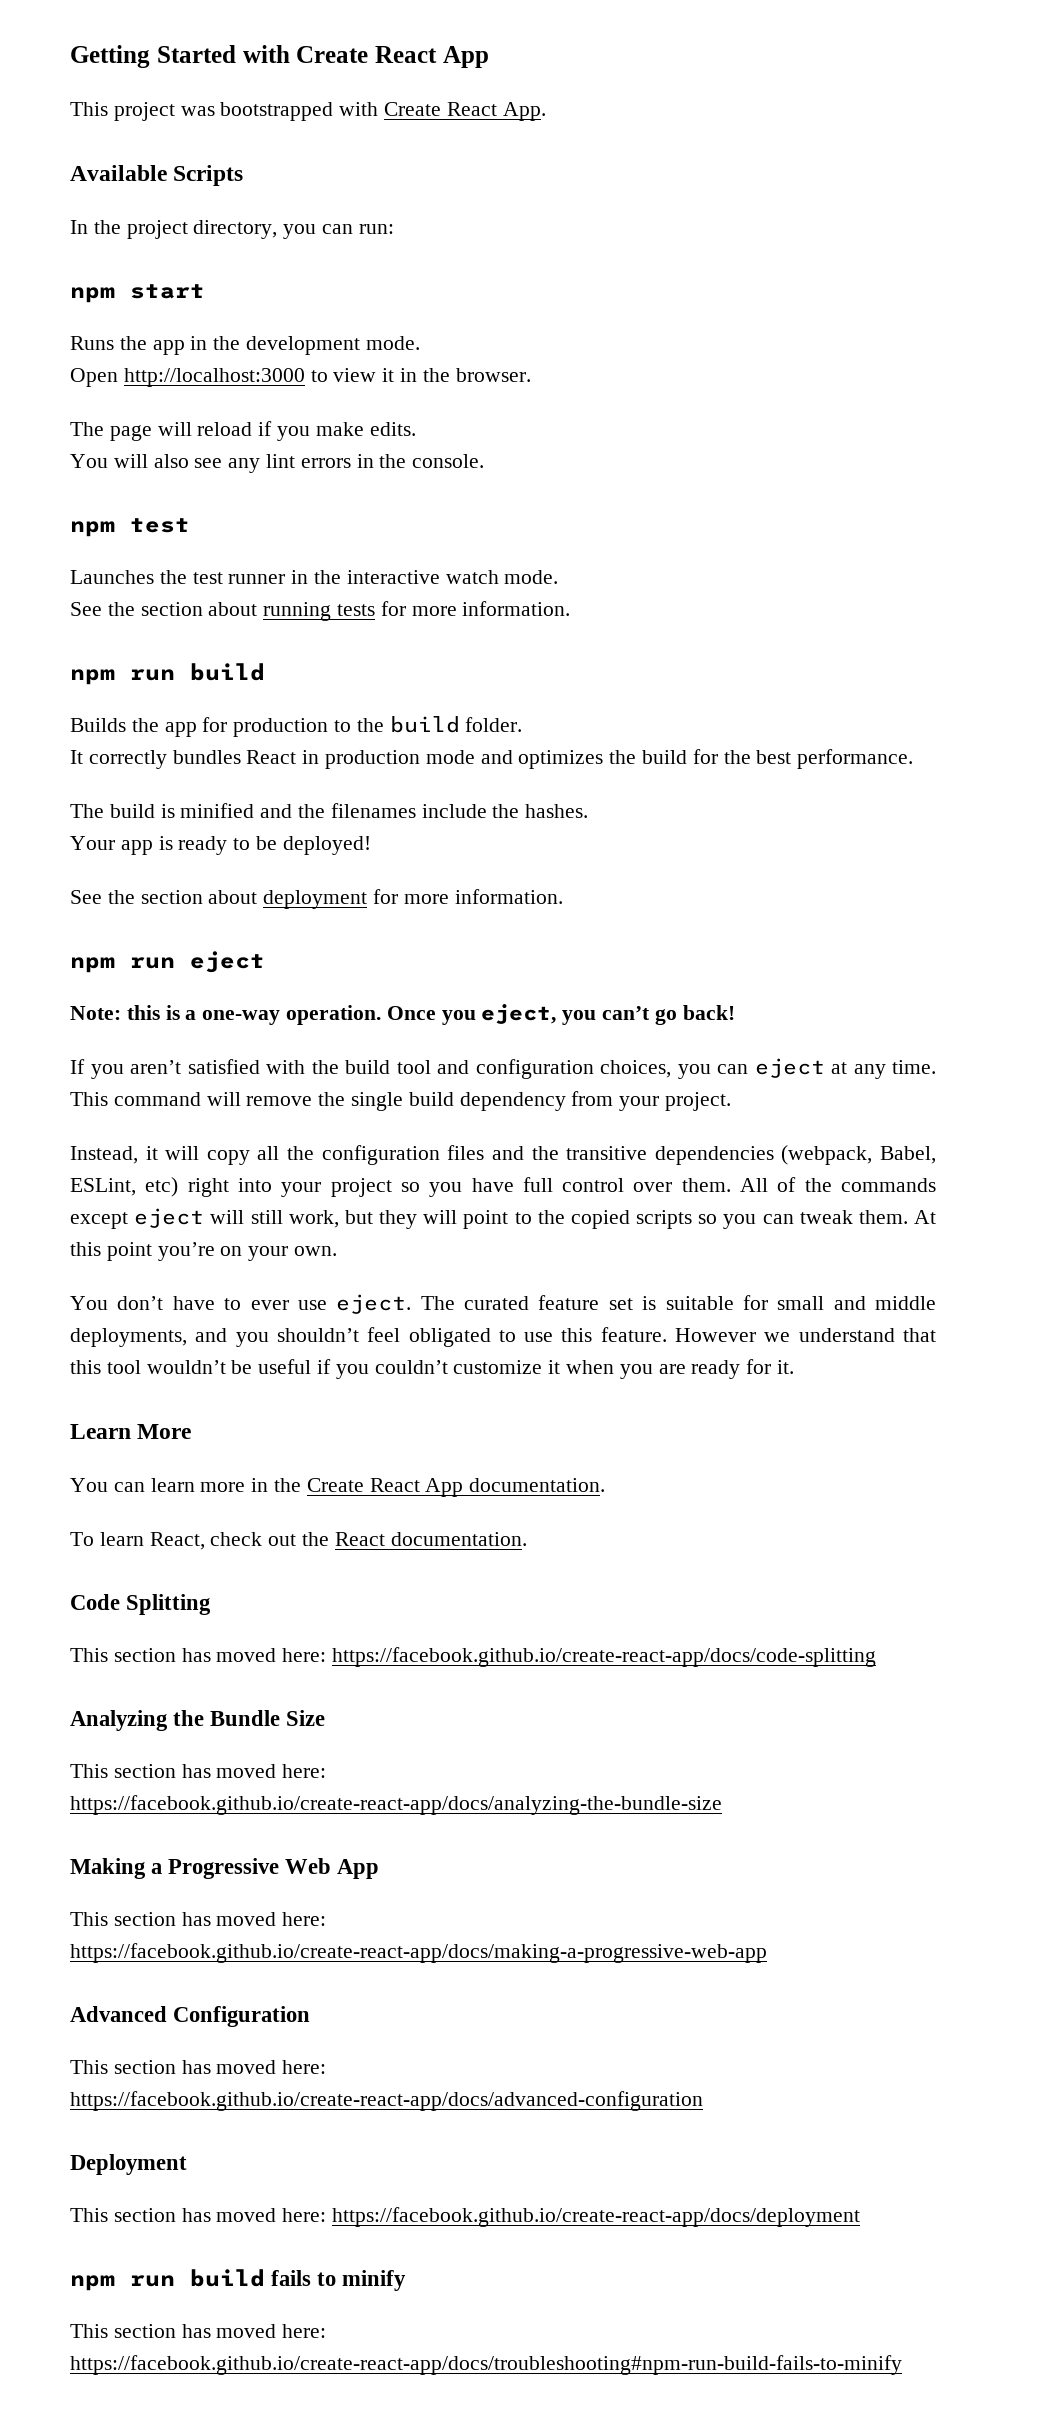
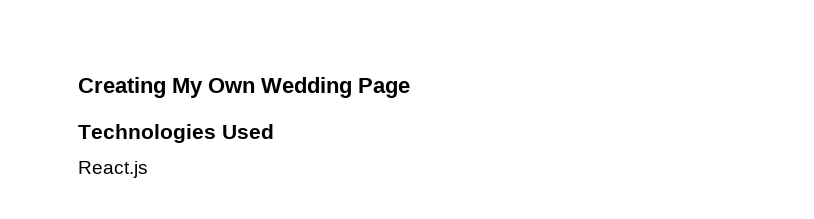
- Getting Started with Create React App
- This project was bootstrapped with Create React App.
- Available Scripts
- In the project directory, you can run:
- npm start
- Runs the app in the development mode.
- Open http://localhost:3000 to view it in the browser.
- The page will reload if you make edits.
- You will also see any lint errors in the console.
- npm test
- Launches the test runner in the interactive watch mode.
- See the section about running tests for more information.
- npm run build
- Builds the app for production to the build folder.
- It correctly bundles React in production mode and optimizes the build for the best performance.
- The build is minified and the filenames include the hashes.
- Your app is ready to be deployed!
- See the section about deployment for more information.
- npm run eject
- Note: this is a one-way operation. Once you eject, you can’t go back!
- If you aren’t satisfied with the build tool and configuration choices, you can eject at any time. This command will remove the single build dependency from your project.
- Instead, it will copy all the configuration files and the transitive dependencies (webpack, Babel, ESLint, etc) right into your project so you have full control over them. All of the commands except eject will still work, but they will point to the copied scripts so you can tweak them. At this point you’re on your own.
- You don’t have to ever use eject. The curated feature set is suitable for small and middle deployments, and you shouldn’t feel obligated to use this feature. However we understand that this tool wouldn’t be useful if you couldn’t customize it when you are ready for it.
- Learn More
- You can learn more in the Create React App documentation.
- To learn React, check out the React documentation.
- Code Splitting
- This section has moved here: https://facebook.github.io/create-react-app/docs/code-splitting
- Analyzing the Bundle Size
- This section has moved here: https://facebook.github.io/create-react-app/docs/analyzing-the-bundle-size
- Making a Progressive Web App
- This section has moved here: https://facebook.github.io/create-react-app/docs/making-a-progressive-web-app
- Advanced Configuration
- This section has moved here: https://facebook.github.io/create-react-app/docs/advanced-configuration
- Deployment
- This section has moved here: https://facebook.github.io/create-react-app/docs/deployment
- npm run build fails to minify
- This section has moved here: https://facebook.github.io/create-react-app/docs/troubleshooting#npm-run-build-fails-to-minify
+ Creating My Own Wedding Page
+ Technologies Used
+ React.js

